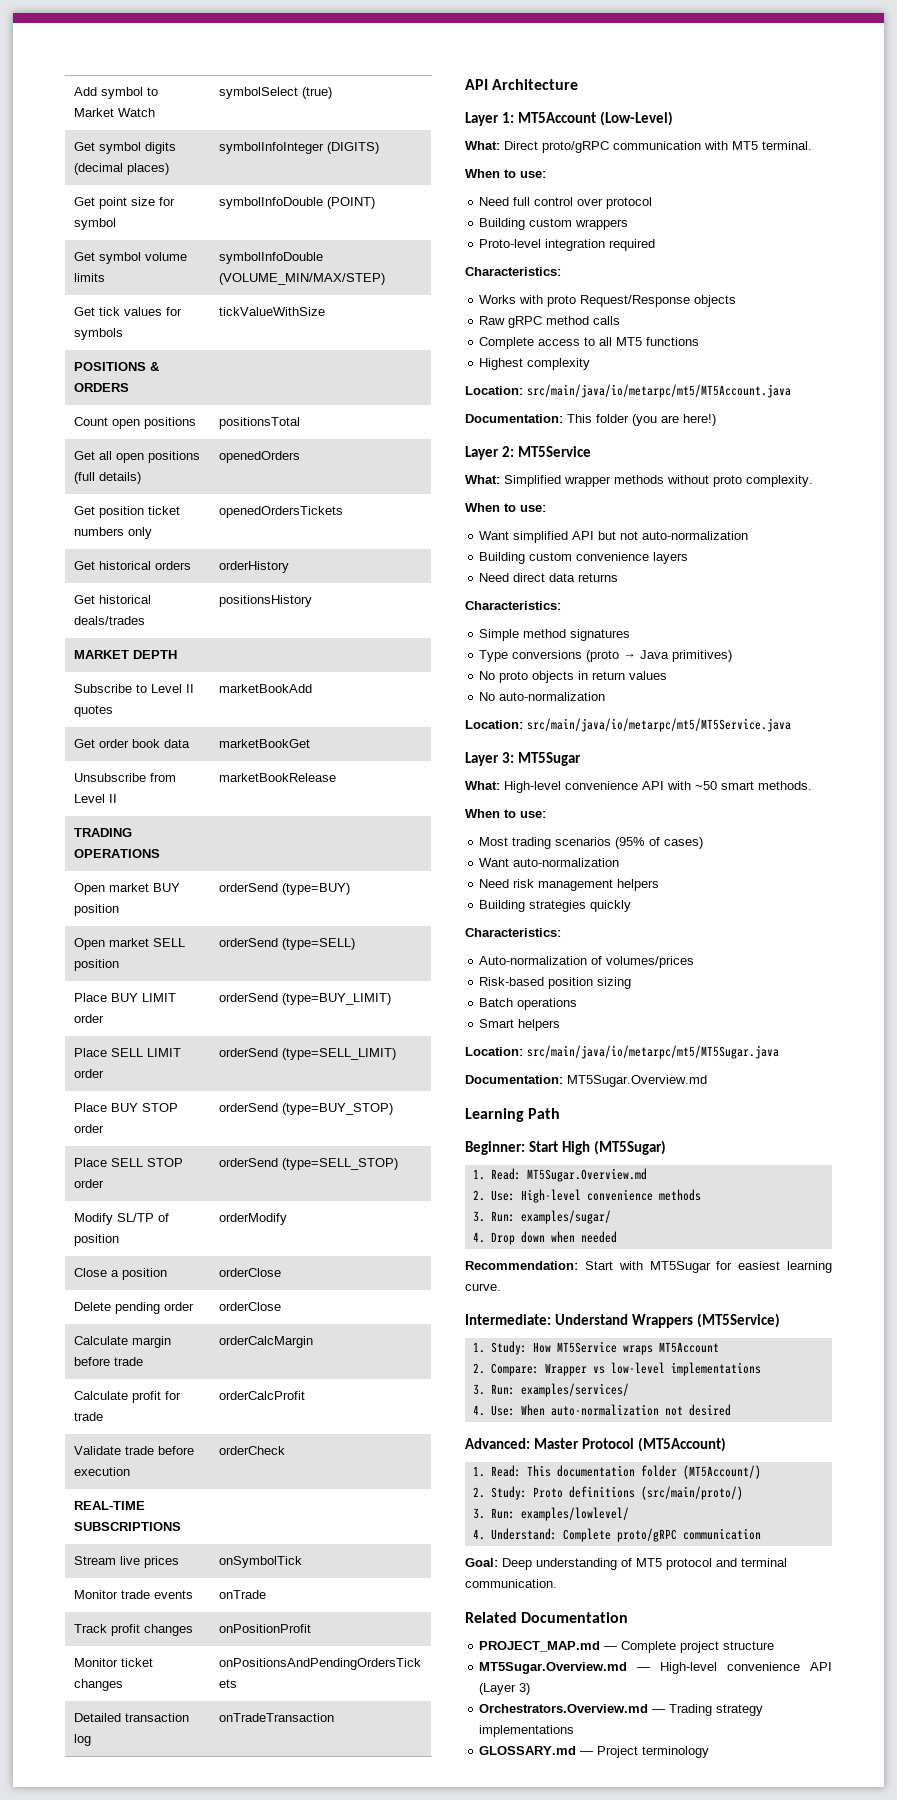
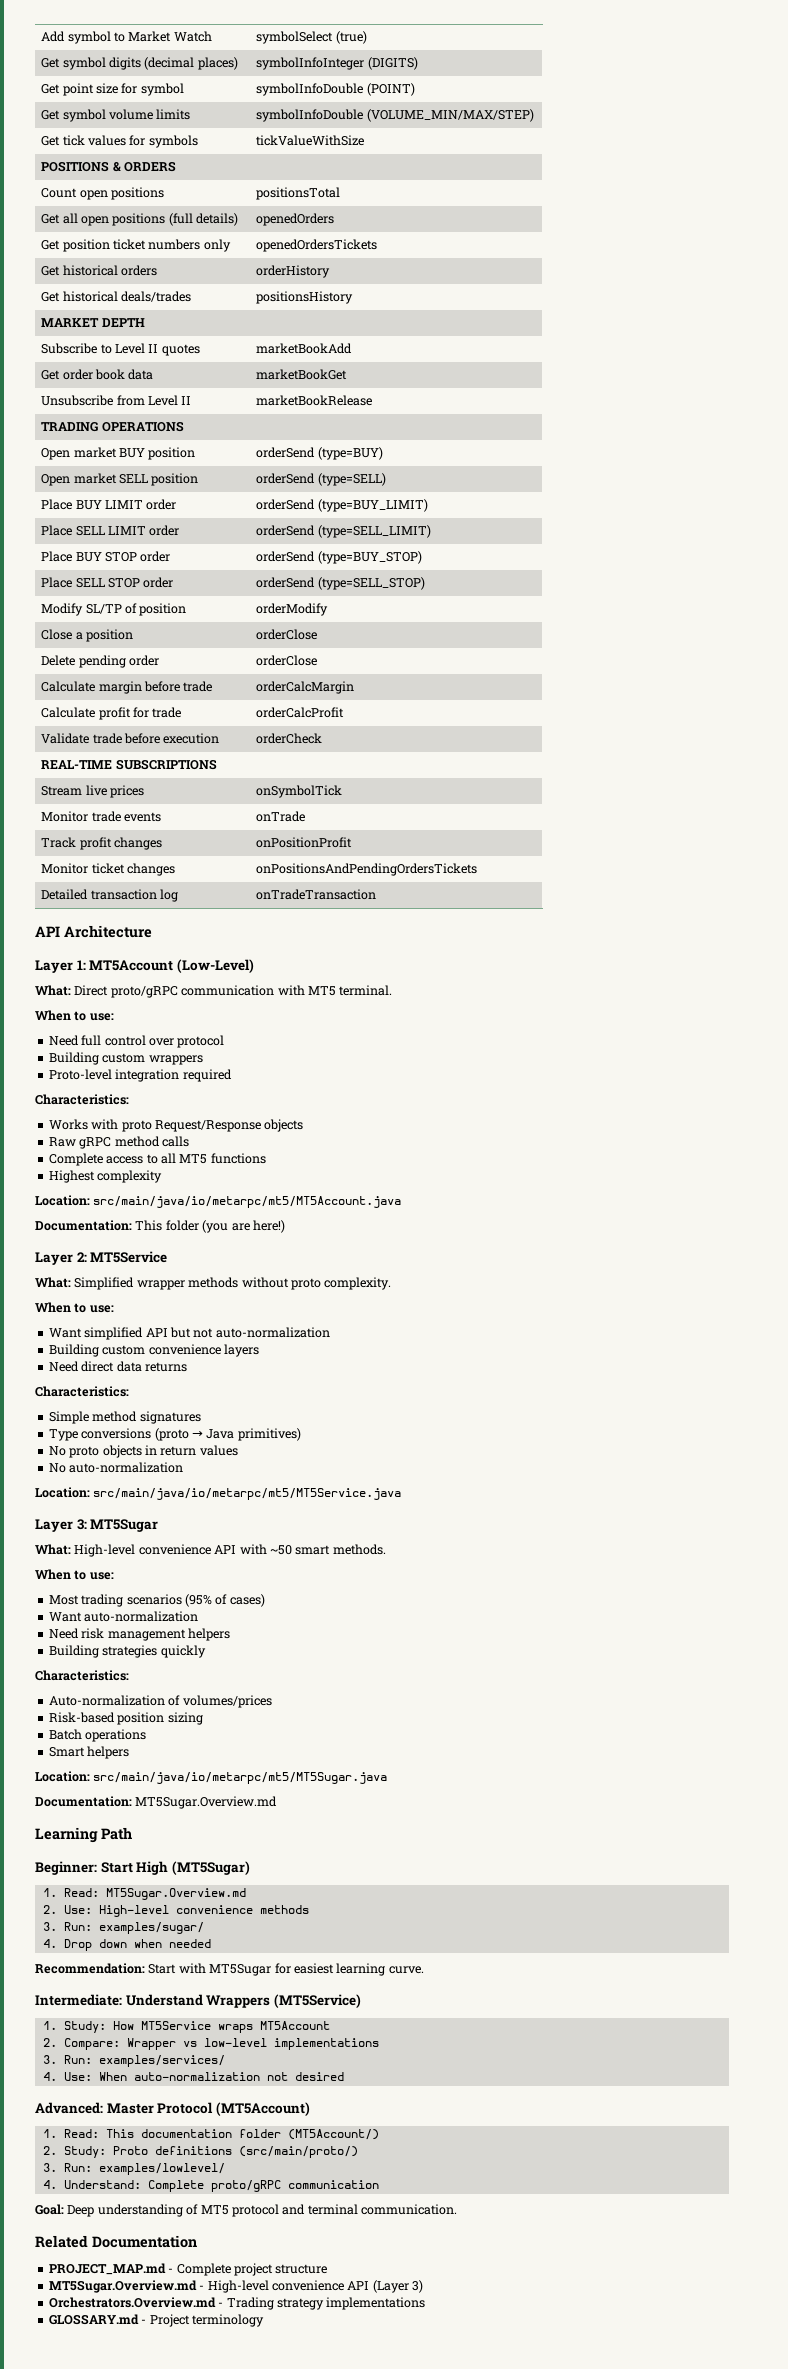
- PROJECT_MAP.md — Complete project structure
+ PROJECT_MAP.md - Complete project structure
- MT5Sugar.Overview.md — High-level convenience API (Layer 3)
+ MT5Sugar.Overview.md - High-level convenience API (Layer 3)
- Orchestrators.Overview.md — Trading strategy implementations
+ Orchestrators.Overview.md - Trading strategy implementations
- GLOSSARY.md — Project terminology
+ GLOSSARY.md - Project terminology

